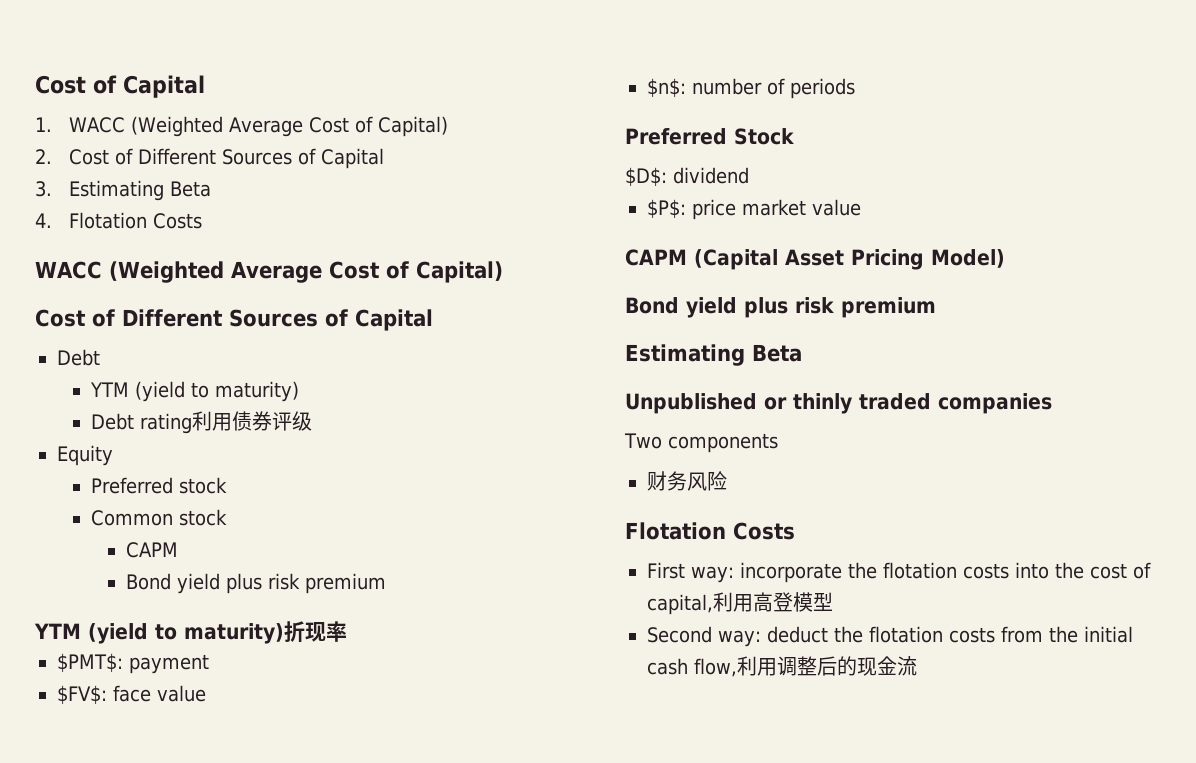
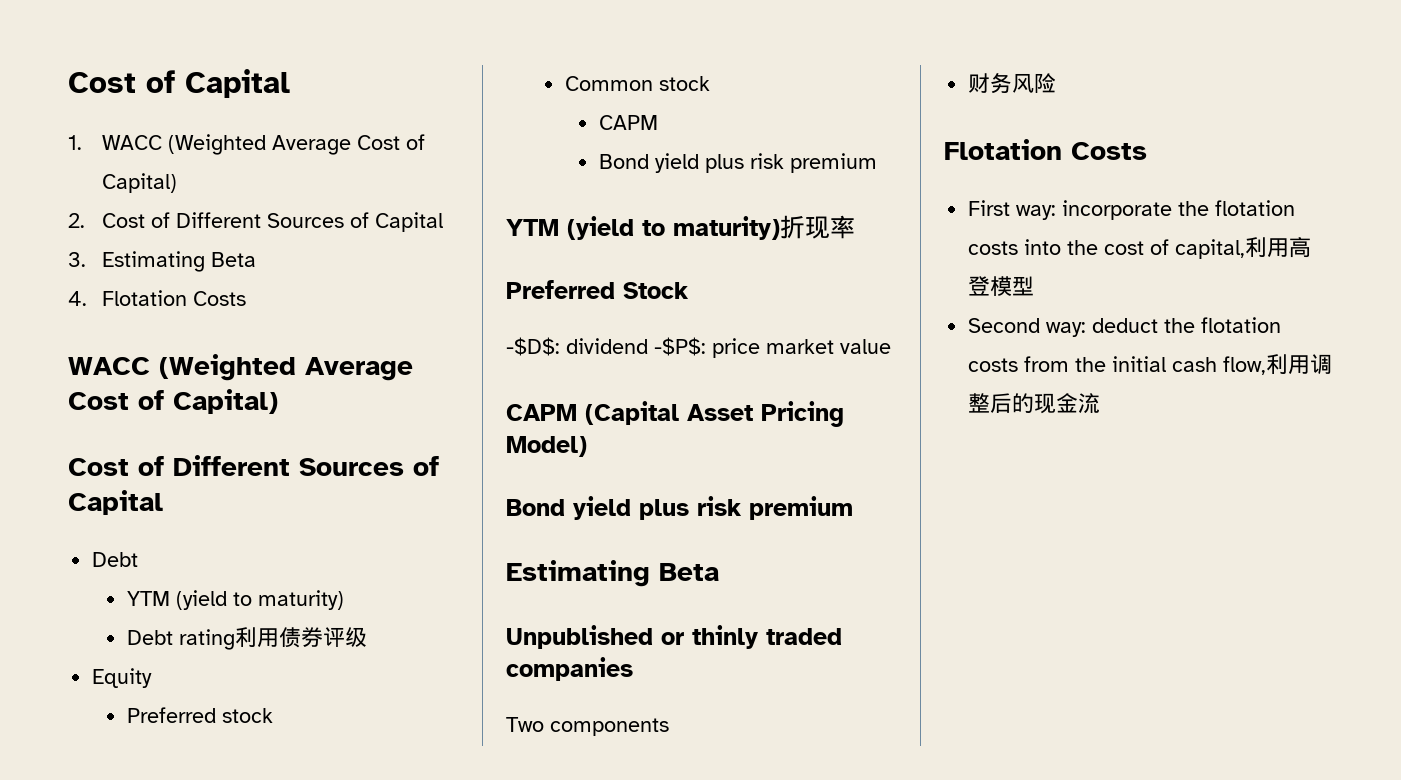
- $PMT$: payment
- $FV$: face value
- $n$: number of periods
- $D$: dividend
- $P$: price market value
+ -$D$: dividend -$P$: price market value

